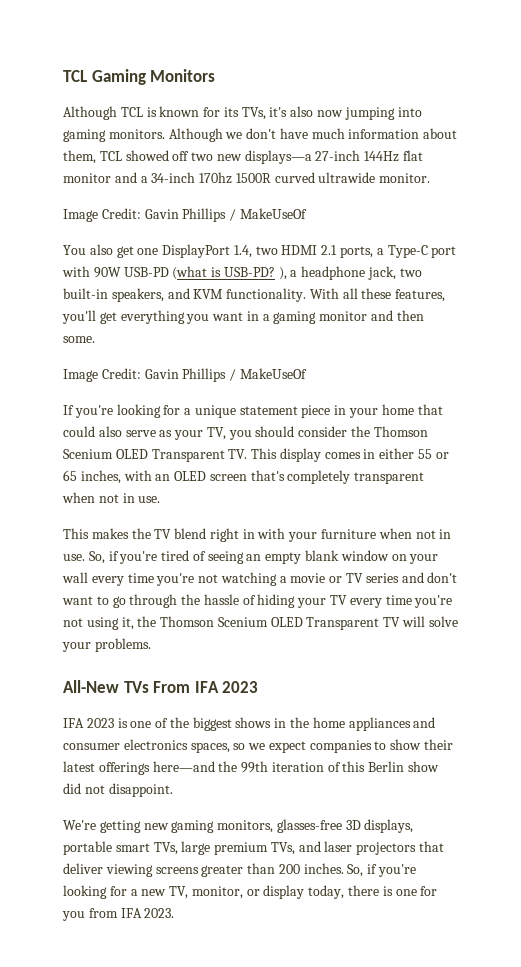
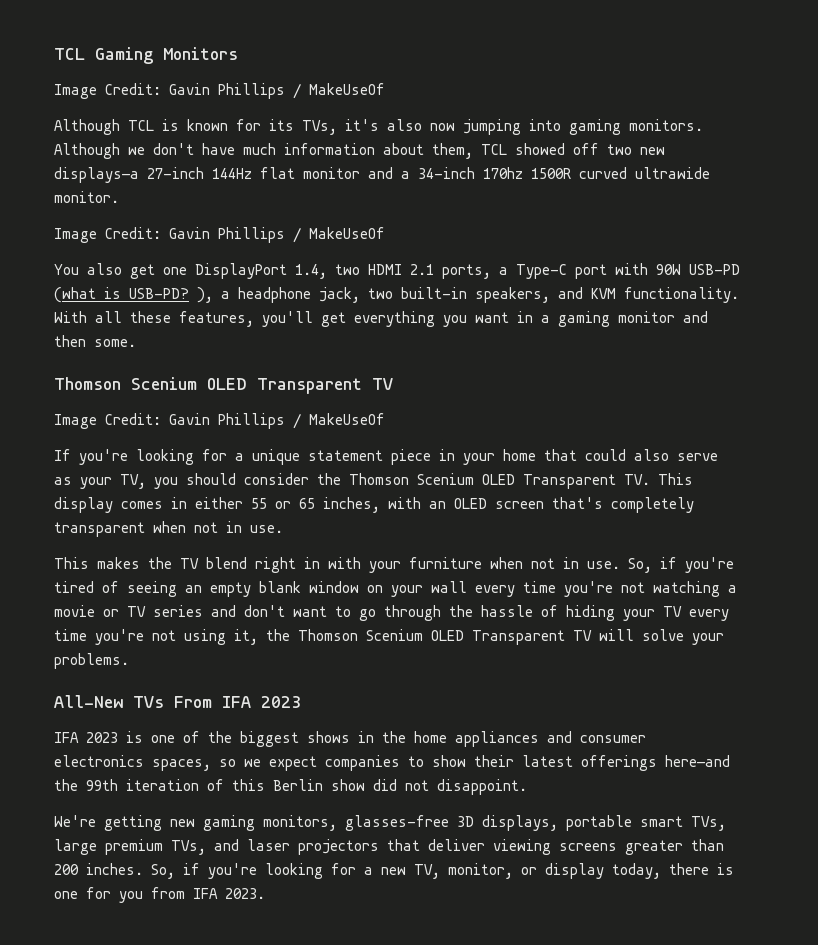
  TCL Gaming Monitors
+ Image Credit: Gavin Phillips / MakeUseOf
  With all these features, you'll get everything you want in a gaming monitor and then some.
+ Thomson Scenium OLED Transparent TV

